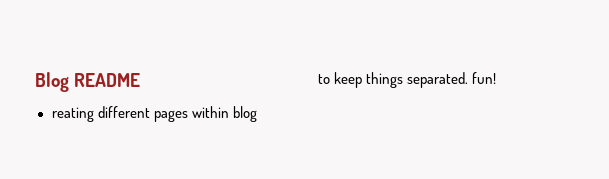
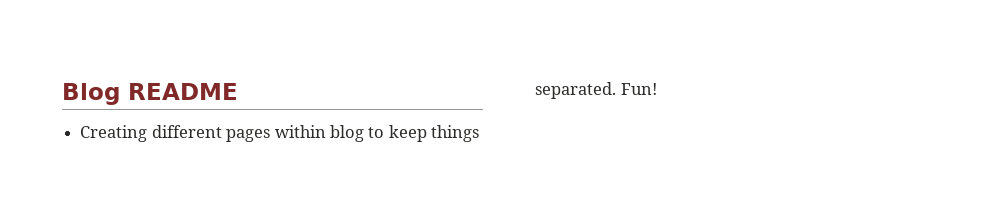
- reating different pages within blog to keep things separated. fun!
+ Creating different pages within blog to keep things separated. Fun!

